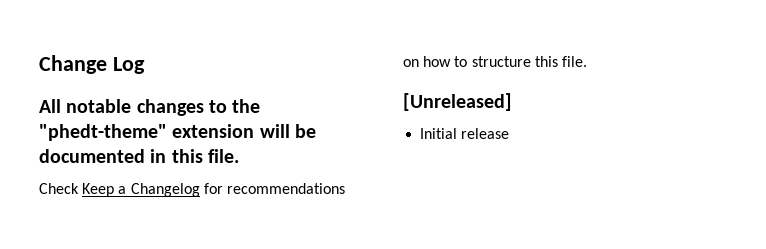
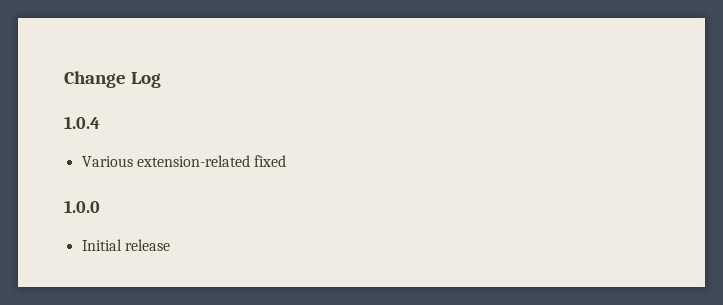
- All notable changes to the "phedt-theme" extension will be documented in this file.
- Check Keep a Changelog for recommendations on how to structure this file.
- [Unreleased]
+ 1.0.4
+ Various extension-related fixed
+ 1.0.0

